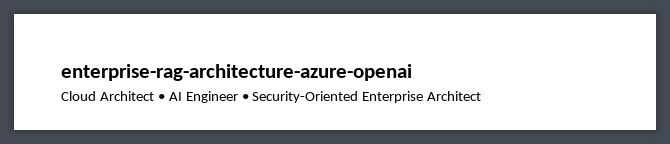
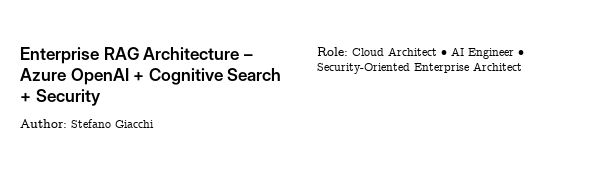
- enterprise-rag-architecture-azure-openai
- Cloud Architect • AI Engineer • Security-Oriented Enterprise Architect
+ Enterprise RAG Architecture – Azure OpenAI + Cognitive Search + Security
+ Author: Stefano Giacchi
+ Role: Cloud Architect • AI Engineer • Security-Oriented Enterprise Architect

